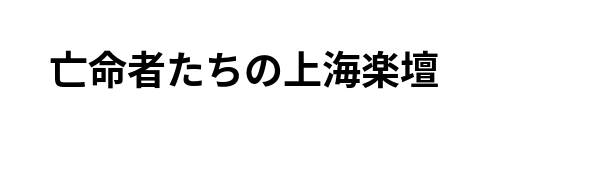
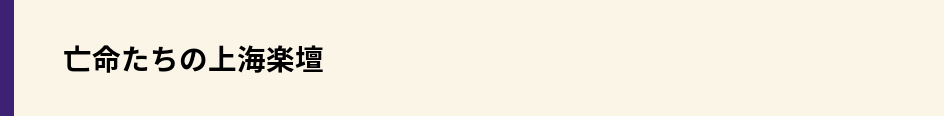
- 亡命者たちの上海楽壇
+ 亡命たちの上海楽壇

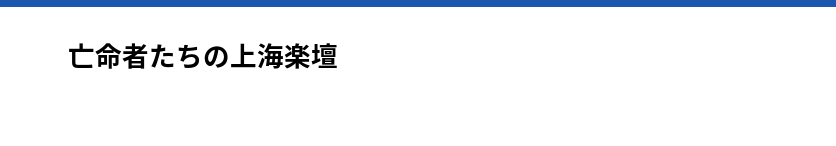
- 亡命たちの上海楽壇
+ 亡命者たちの上海楽壇

